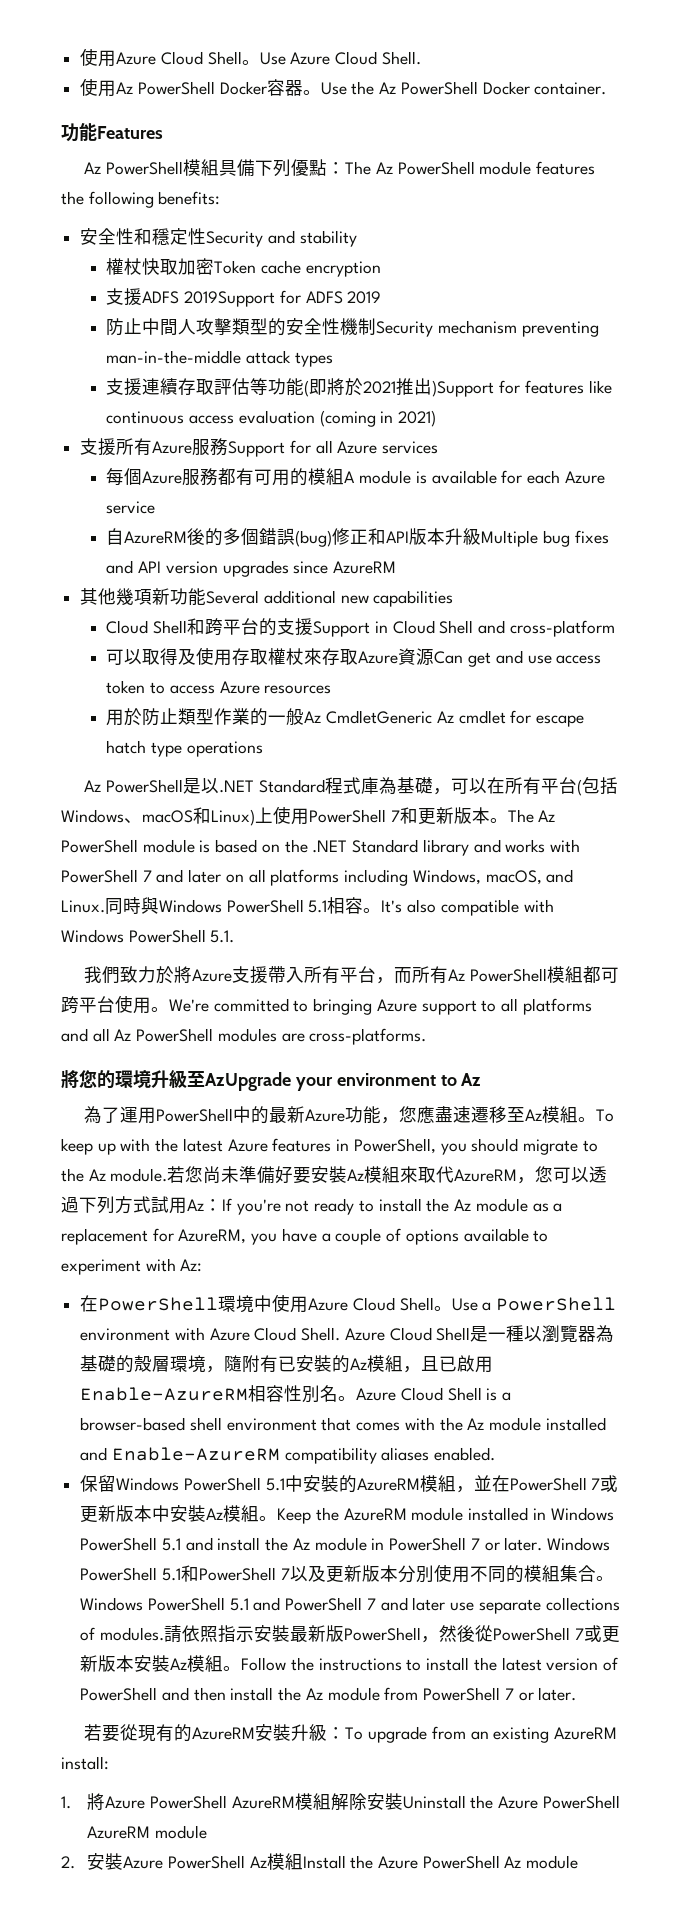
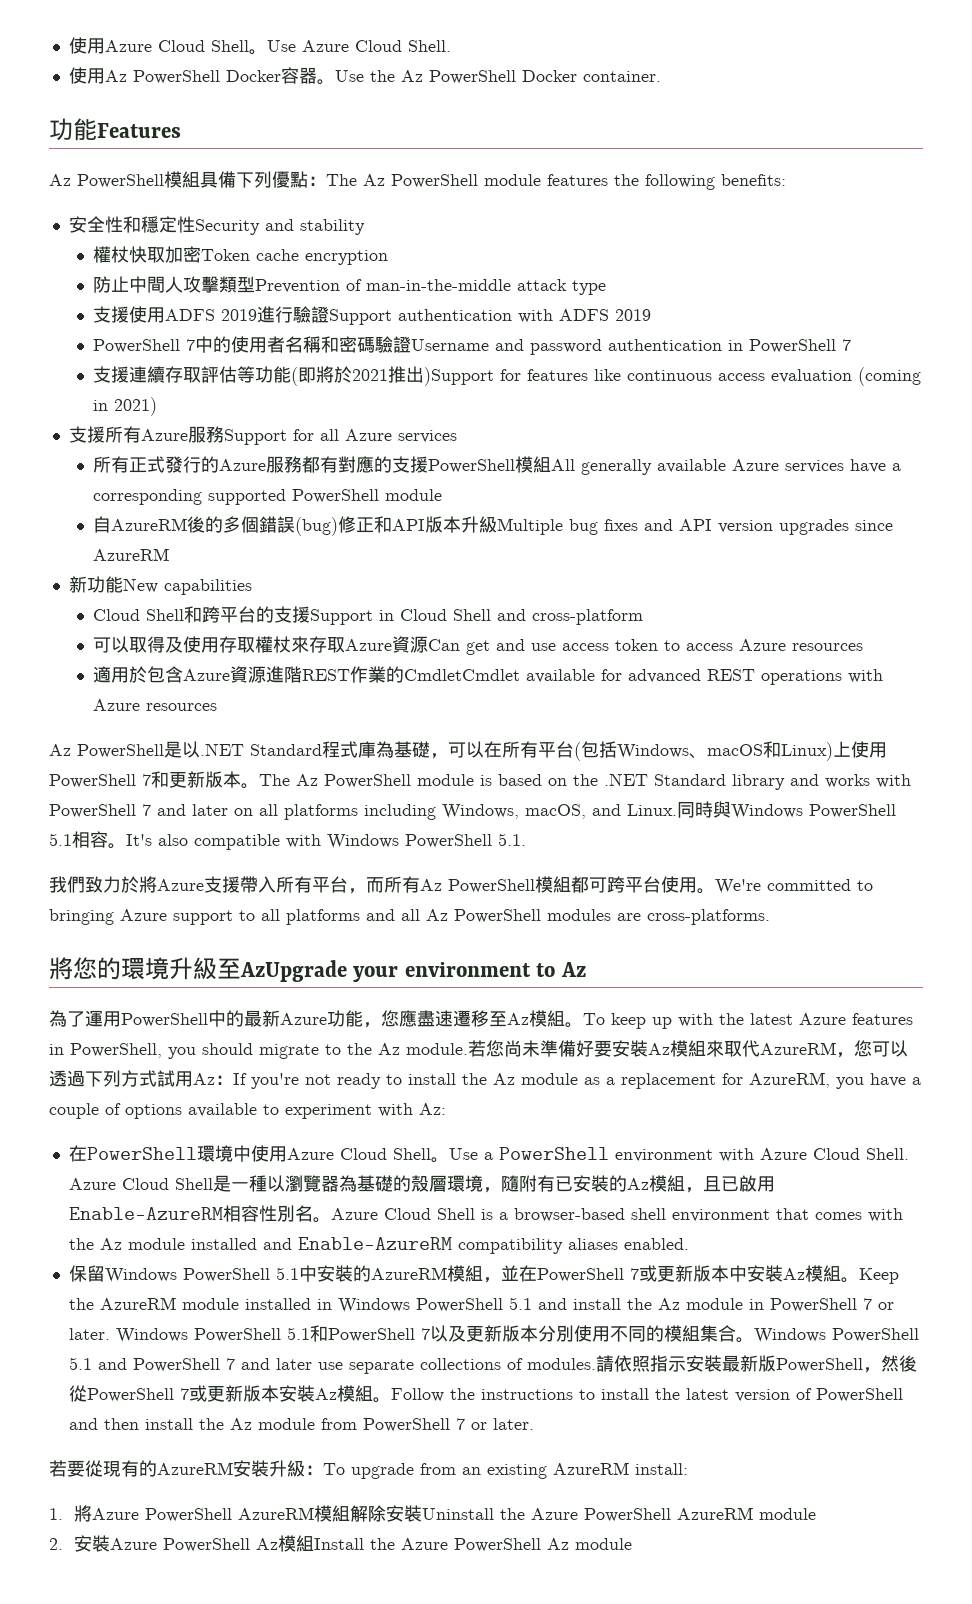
- 支援ADFS 2019Support for ADFS 2019
- 防止中間人攻擊類型的安全性機制Security mechanism preventing man-in-the-middle attack types
+ 防止中間人攻擊類型Prevention of man-in-the-middle attack type
+ 支援使用ADFS 2019進行驗證Support authentication with ADFS 2019
+ PowerShell 7中的使用者名稱和密碼驗證Username and password authentication in PowerShell 7
- 每個Azure服務都有可用的模組A module is available for each Azure service
+ 所有正式發行的Azure服務都有對應的支援PowerShell模組All generally available Azure services have a corresponding supported PowerShell module
- 其他幾項新功能Several additional new capabilities
+ 新功能New capabilities
- 用於防止類型作業的一般Az CmdletGeneric Az cmdlet for escape hatch type operations
+ 適用於包含Azure資源進階REST作業的CmdletCmdlet available for advanced REST operations with Azure resources

